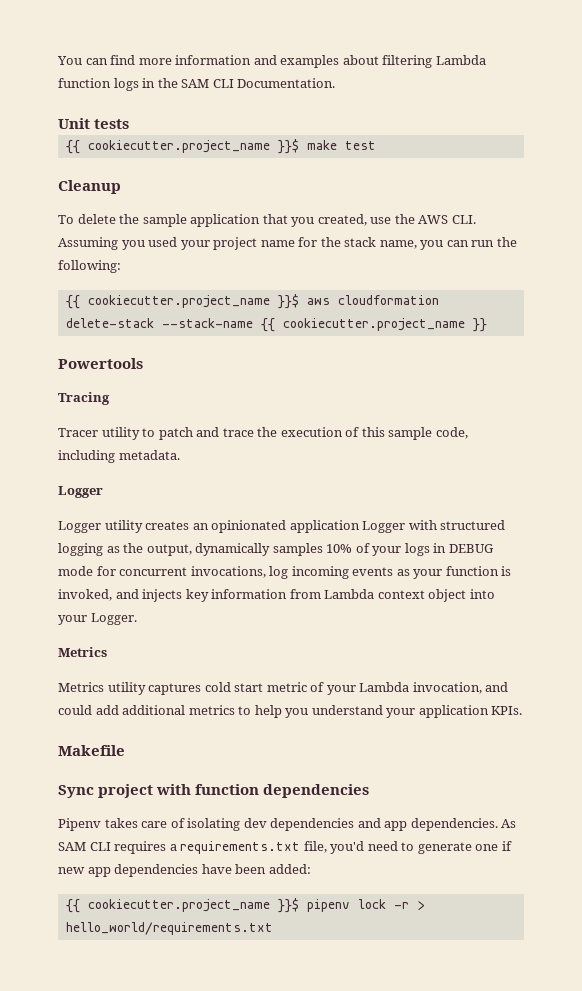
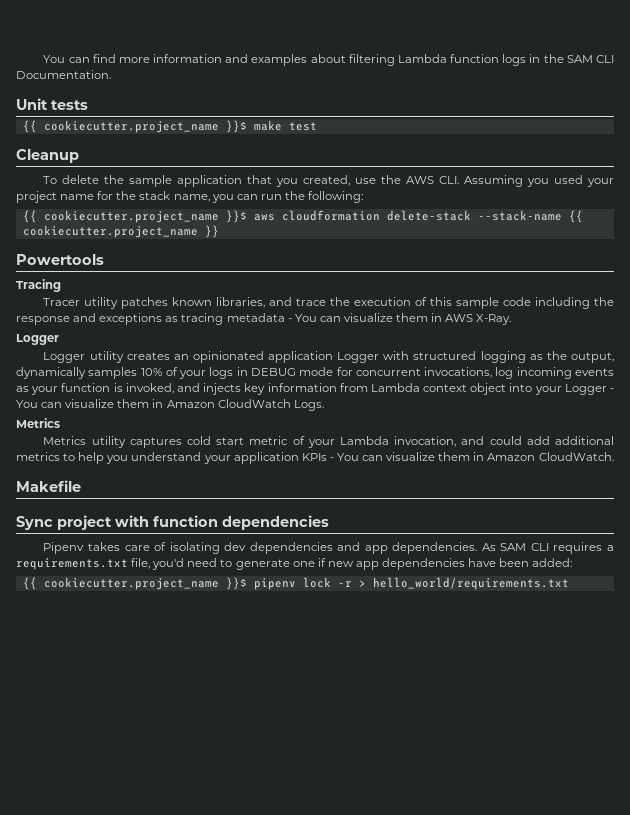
- Tracer utility to patch and trace the execution of this sample code, including metadata.
+ Tracer utility patches known libraries, and trace the execution of this sample code including the response and exceptions as tracing metadata - You can visualize them in AWS X-Ray.
- Logger utility creates an opinionated application Logger with structured logging as the output, dynamically samples 10% of your logs in DEBUG mode for concurrent invocations, log incoming events as your function is invoked, and injects key information from Lambda context object into your Logger.
+ Logger utility creates an opinionated application Logger with structured logging as the output, dynamically samples 10% of your logs in DEBUG mode for concurrent invocations, log incoming events as your function is invoked, and injects key information from Lambda context object into your Logger - You can visualize them in Amazon CloudWatch Logs.
- Metrics utility captures cold start metric of your Lambda invocation, and could add additional metrics to help you understand your application KPIs.
+ Metrics utility captures cold start metric of your Lambda invocation, and could add additional metrics to help you understand your application KPIs - You can visualize them in Amazon CloudWatch.

